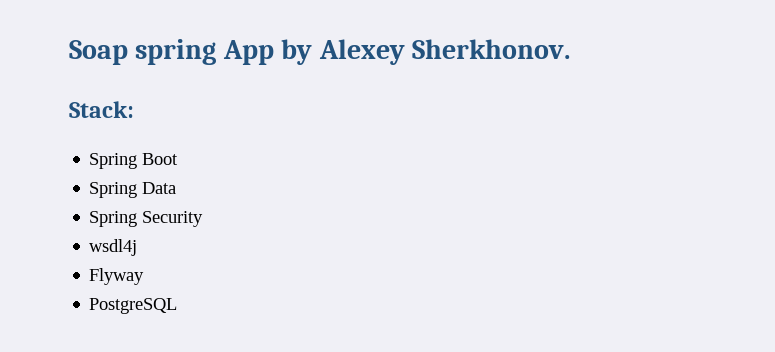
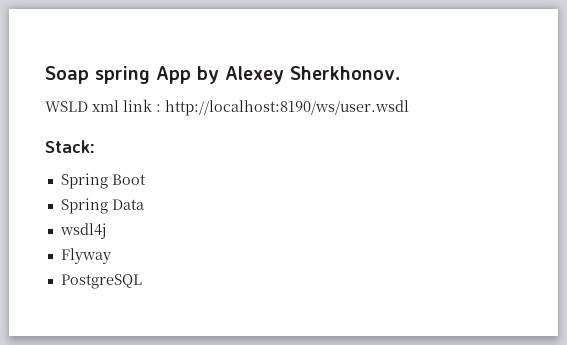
+ WSLD xml link : http://localhost:8190/ws/user.wsdl
- Spring Security

